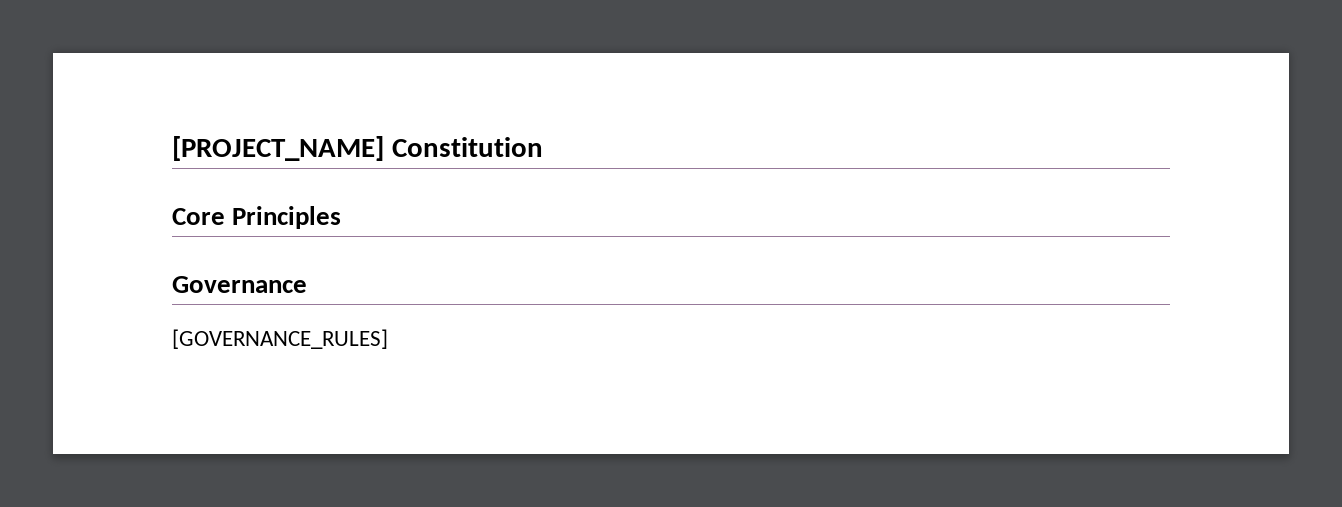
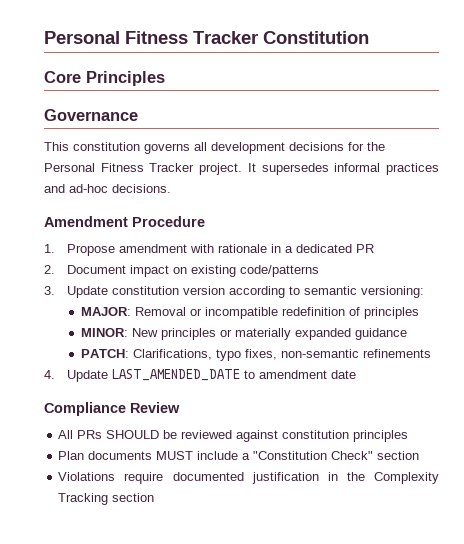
- [PROJECT_NAME] Constitution
+ Personal Fitness Tracker Constitution
- [GOVERNANCE_RULES]
+ This constitution governs all development decisions for the Personal Fitness Tracker project. It supersedes informal practices and ad-hoc decisions.
+ Amendment Procedure
+ 1. Propose amendment with rationale in a dedicated PR
+ 2. Document impact on existing code/patterns
+ 3. Update constitution version according to semantic versioning:
+ MAJOR: Removal or incompatible redefinition of principles
+ MINOR: New principles or materially expanded guidance
+ PATCH: Clarifications, typo fixes, non-semantic refinements
+ 4. Update LAST_AMENDED_DATE to amendment date
+ Compliance Review
+ All PRs SHOULD be reviewed against constitution principles
+ Plan documents MUST include a "Constitution Check" section
+ Violations require documented justification in the Complexity Tracking section

